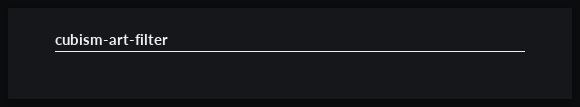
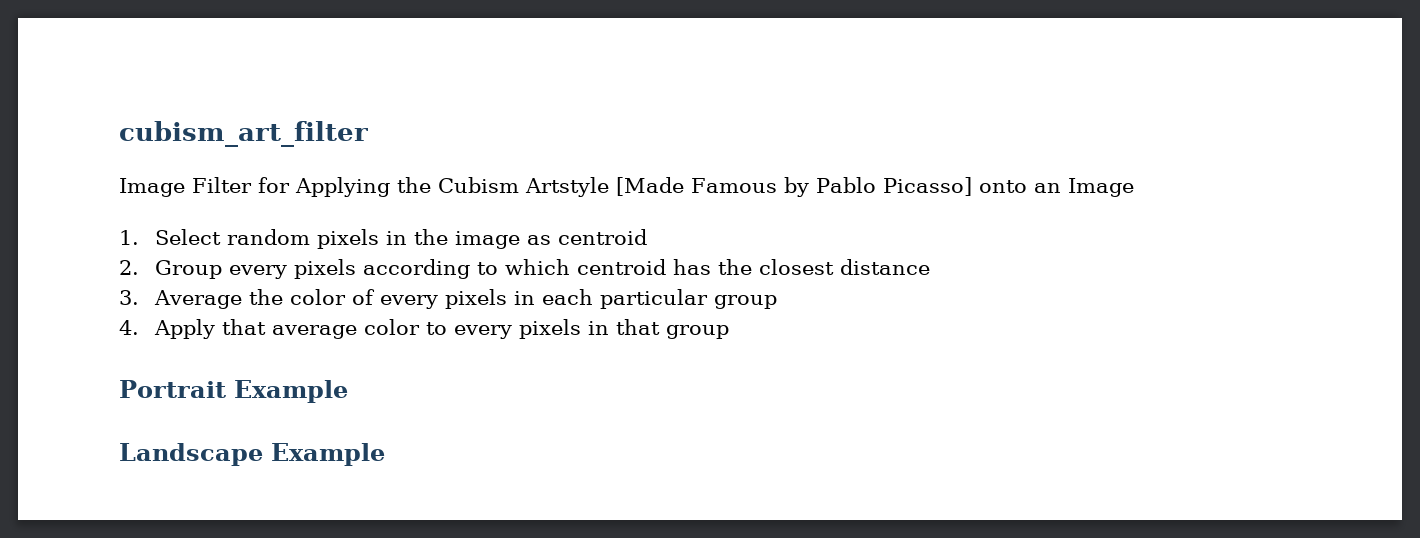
- cubism-art-filter
+ cubism_art_filter
+ Image Filter for Applying the Cubism Artstyle [Made Famous by Pablo Picasso] onto an Image
+ 1. Select random pixels in the image as centroid
+ 2. Group every pixels according to which centroid has the closest distance
+ 3. Average the color of every pixels in each particular group
+ 4. Apply that average color to every pixels in that group
+ Portrait Example
+ Landscape Example

